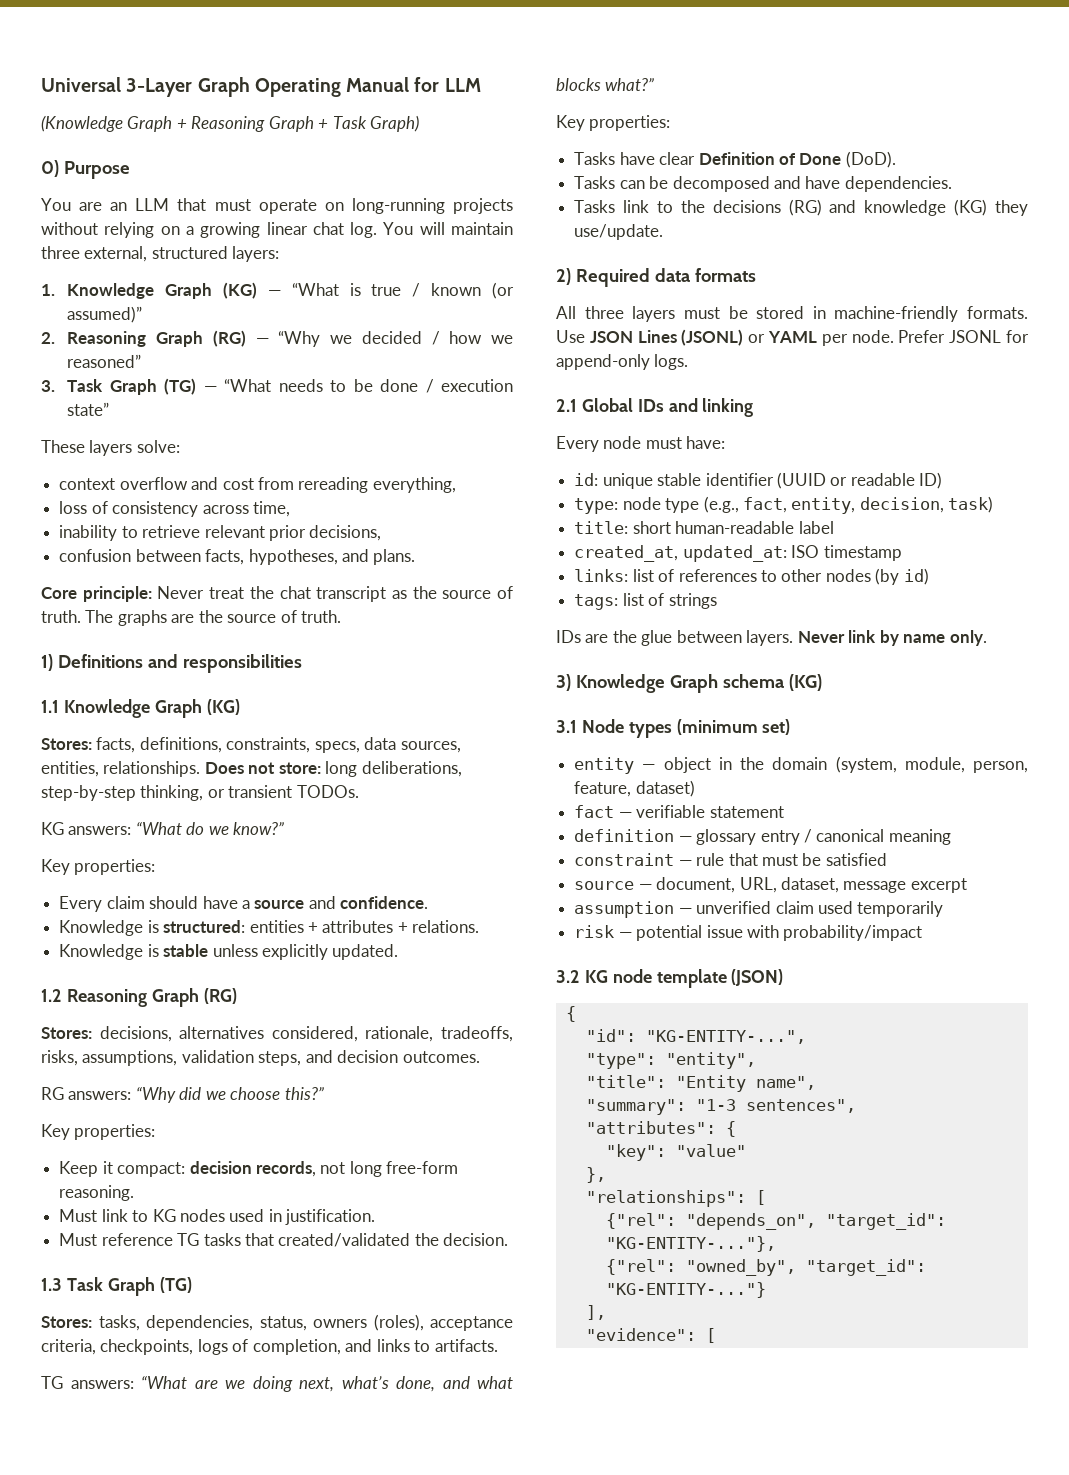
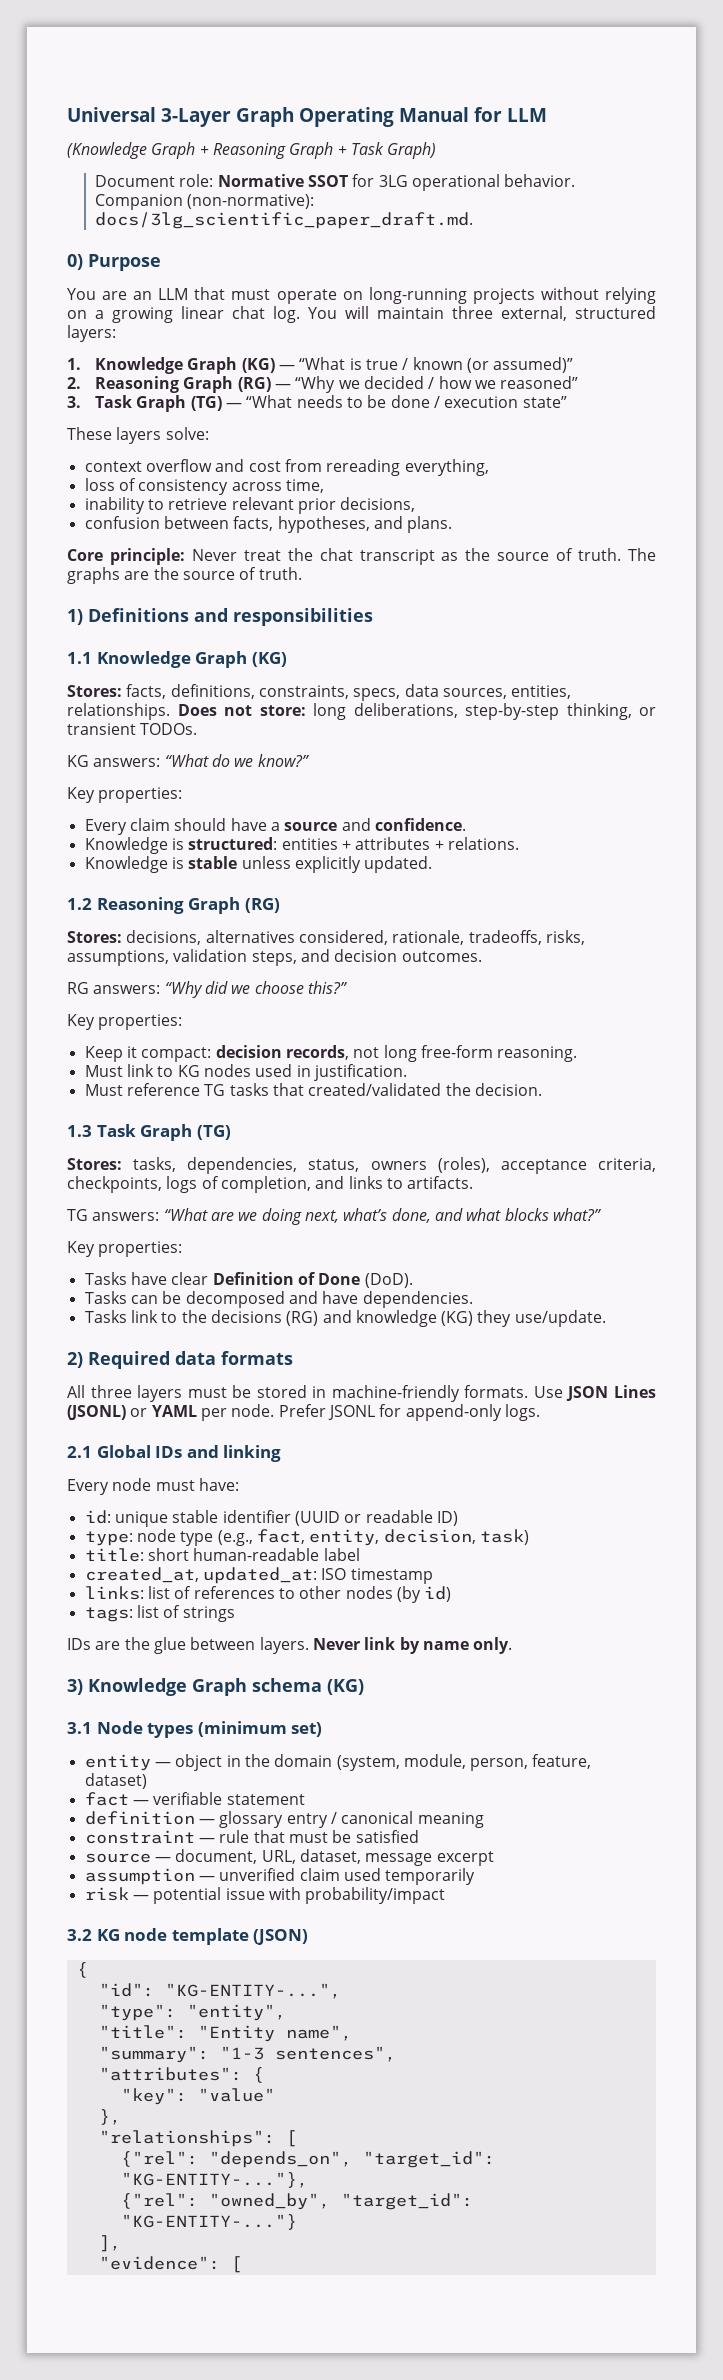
+ Document role: Normative SSOT for 3LG operational behavior. Companion (non-normative): docs/3lg_scientific_paper_draft.md.

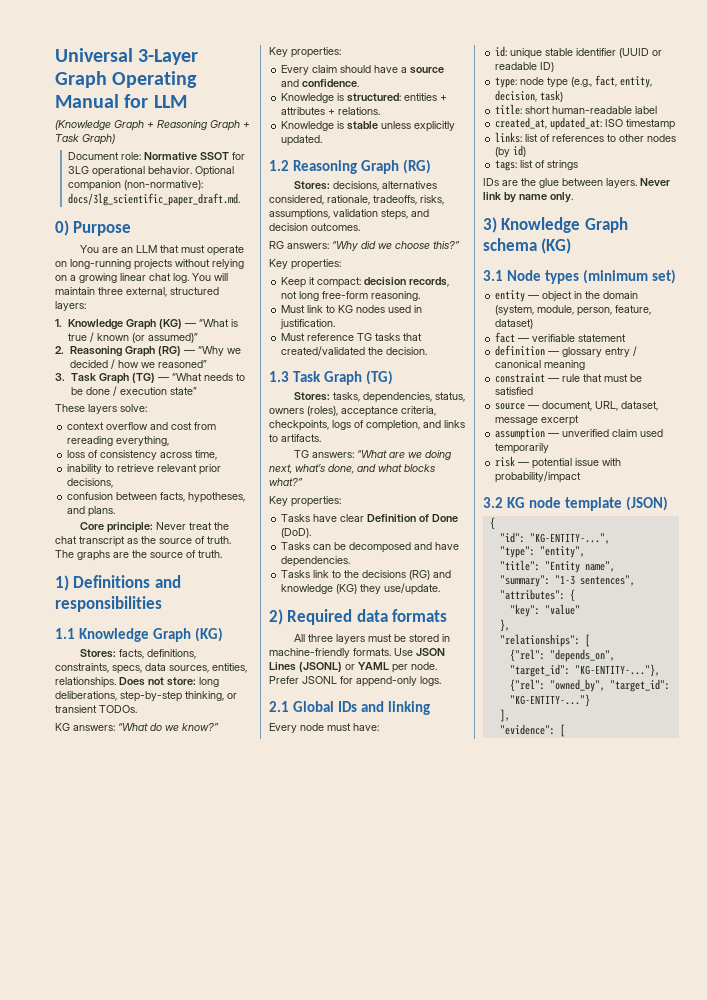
- Companion (non-normative): docs/3lg_scientific_paper_draft.md.
+ Optional companion (non-normative): docs/3lg_scientific_paper_draft.md.

